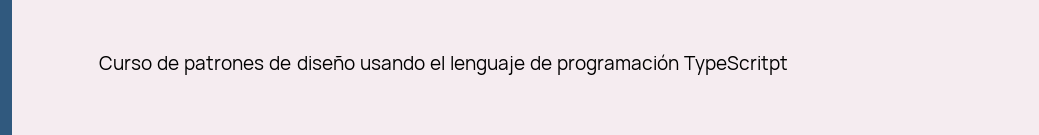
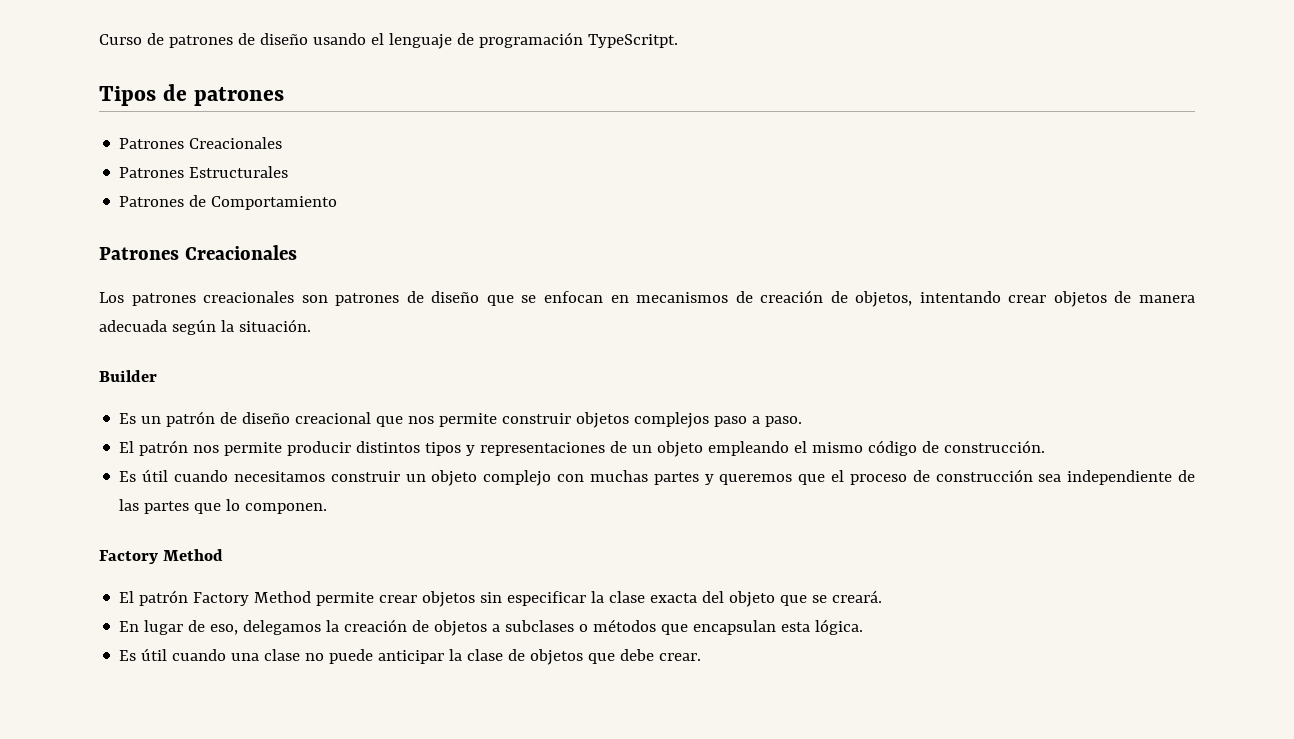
- Curso de patrones de diseño usando el lenguaje de programación TypeScritpt
+ Curso de patrones de diseño usando el lenguaje de programación TypeScritpt.
+ Tipos de patrones
+ Patrones Creacionales
+ Patrones Estructurales
+ Patrones de Comportamiento
+ Patrones Creacionales
+ Los patrones creacionales son patrones de diseño que se enfocan en mecanismos de creación de objetos, intentando crear objetos de manera adecuada según la situación.
+ Builder
+ Es un patrón de diseño creacional que nos permite construir objetos complejos paso a paso.
+ El patrón nos permite producir distintos tipos y representaciones de un objeto empleando el mismo código de construcción.
+ Es útil cuando necesitamos construir un objeto complejo con muchas partes y queremos que el proceso de construcción sea independiente de las partes que lo componen.
+ Factory Method
+ El patrón Factory Method permite crear objetos sin especificar la clase exacta del objeto que se creará.
+ En lugar de eso, delegamos la creación de objetos a subclases o métodos que encapsulan esta lógica.
+ Es útil cuando una clase no puede anticipar la clase de objetos que debe crear.

